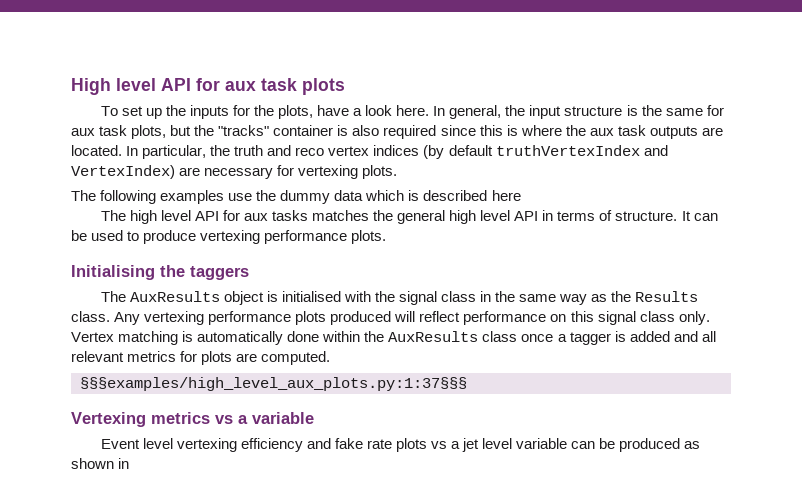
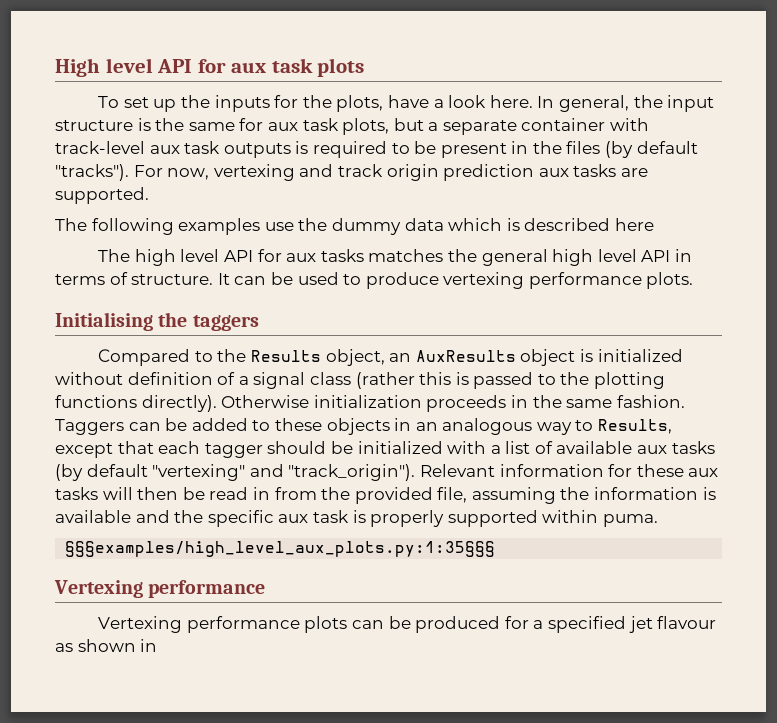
- In general, the input structure is the same for aux task plots, but the "tracks" container is also required since this is where the aux task outputs are located. In particular, the truth and reco vertex indices (by default truthVertexIndex and VertexIndex) are necessary for vertexing plots.
+ In general, the input structure is the same for aux task plots, but a separate container with track-level aux task outputs is required to be present in the files (by default "tracks"). For now, vertexing and track origin prediction aux tasks are supported.
- The AuxResults object is initialised with the signal class in the same way as the Results class. Any vertexing performance plots produced will reflect performance on this signal class only. Vertex matching is automatically done within the AuxResults class once a tagger is added and all relevant metrics for plots are computed.
- §§§examples/high_level_aux_plots.py:1:37§§§
- Vertexing metrics vs a variable
- Event level vertexing efficiency and fake rate plots vs a jet level variable can be produced as shown in
+ Compared to the Results object, an AuxResults object is initialized without definition of a signal class (rather this is passed to the plotting functions directly). Otherwise initialization proceeds in the same fashion. Taggers can be added to these objects in an analogous way to Results, except that each tagger should be initialized with a list of available aux tasks (by default "vertexing" and "track_origin"). Relevant information for these aux tasks will then be read in from the provided file, assuming the information is available and the specific aux task is properly supported within puma.
+ §§§examples/high_level_aux_plots.py:1:35§§§
+ Vertexing performance
+ Vertexing performance plots can be produced for a specified jet flavour as shown in

